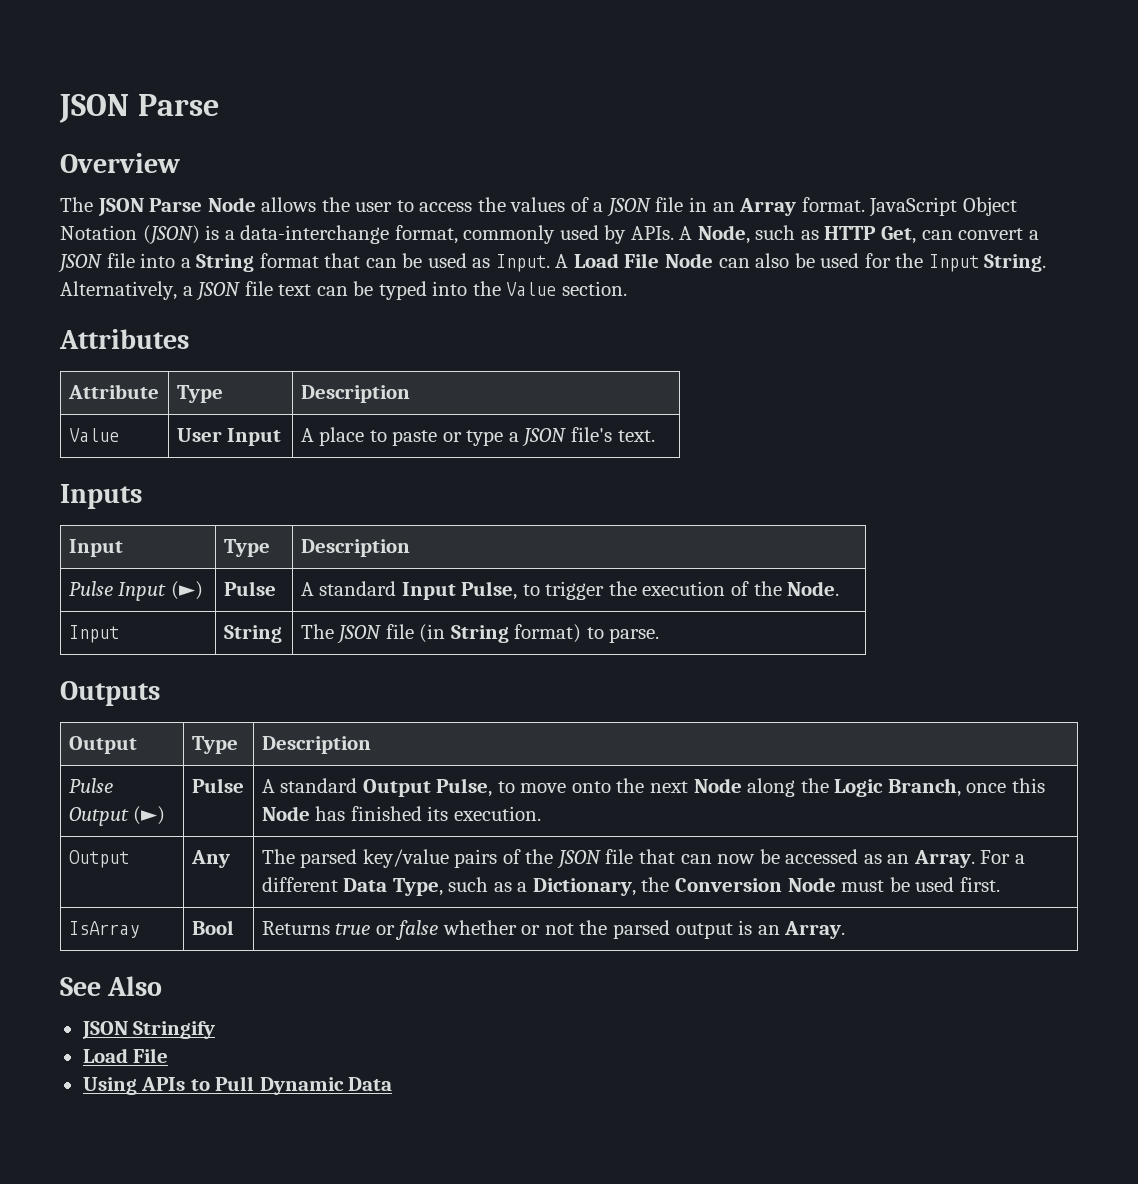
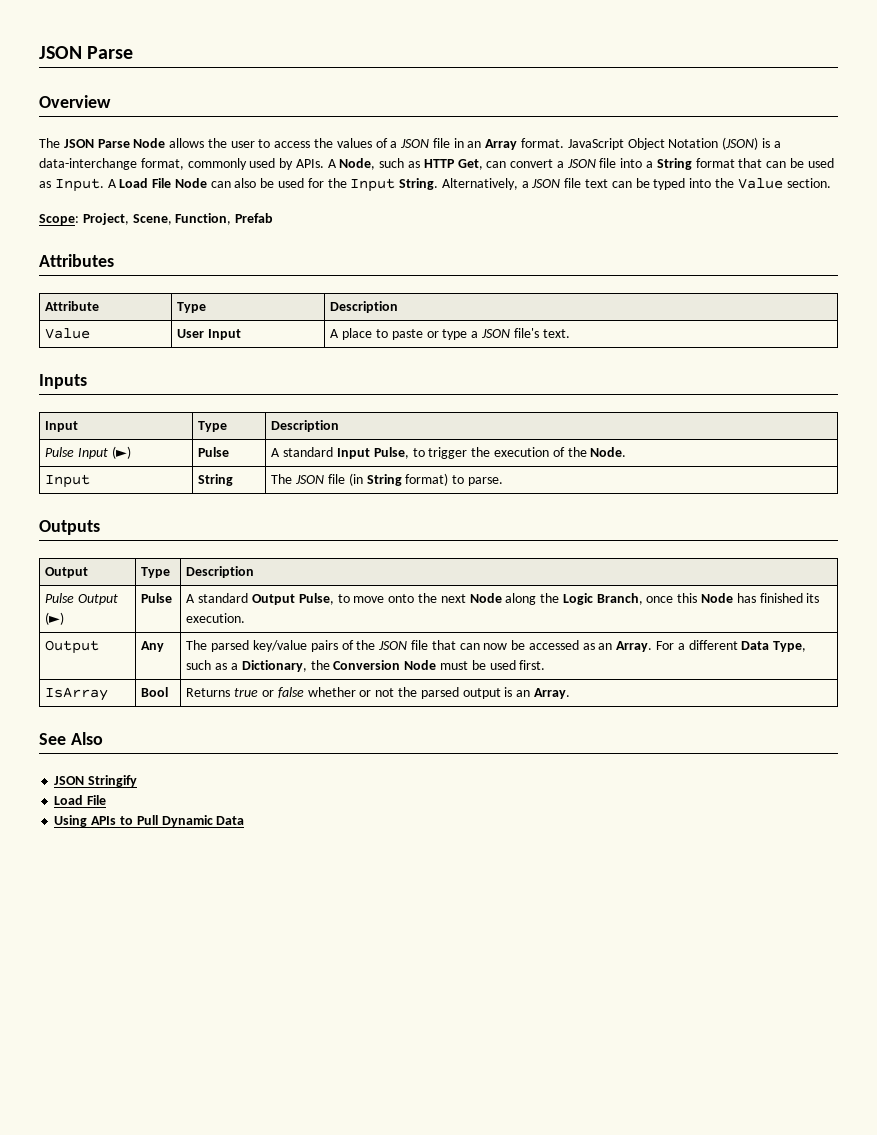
+ Scope: Project, Scene, Function, Prefab

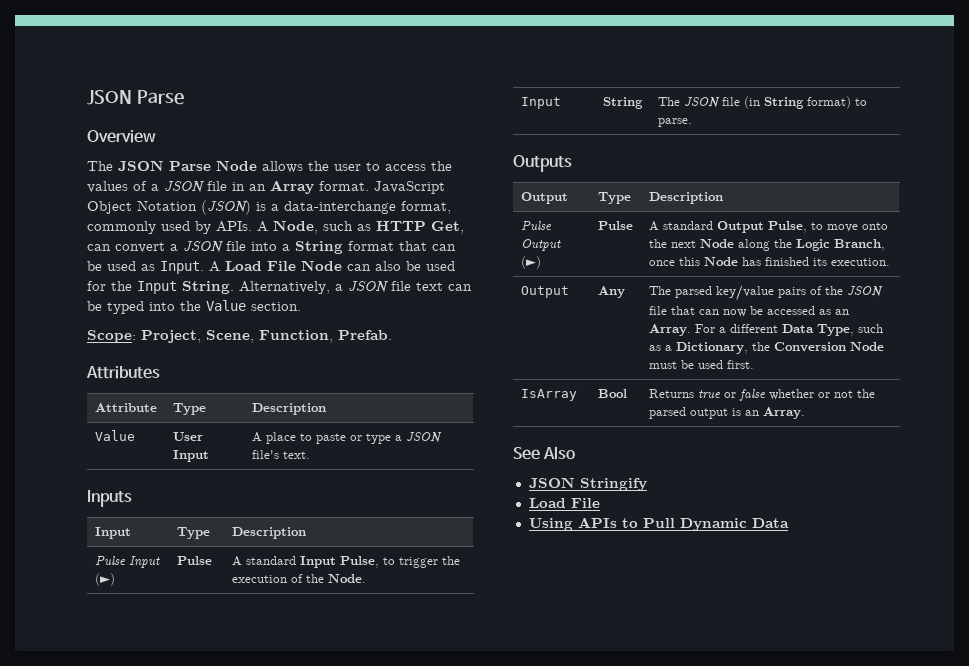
- Scope: Project, Scene, Function, Prefab
+ Scope: Project, Scene, Function, Prefab.

